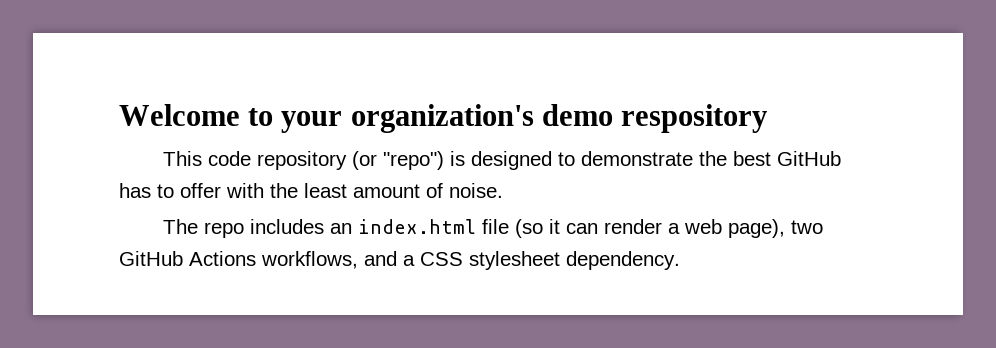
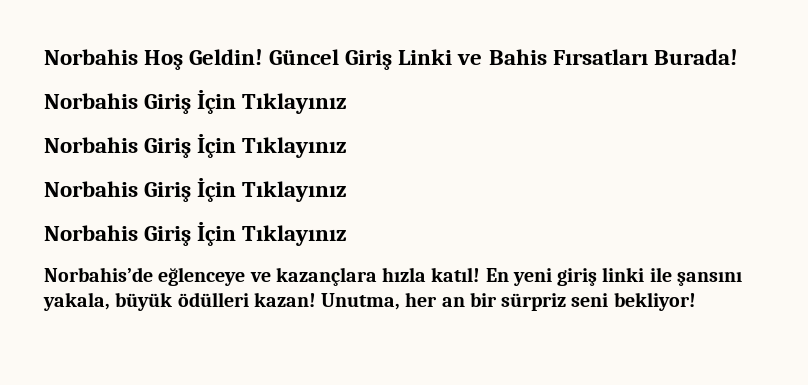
- Welcome to your organization's demo respository
- This code repository (or "repo") is designed to demonstrate the best GitHub has to offer with the least amount of noise.
- The repo includes an index.html file (so it can render a web page), two GitHub Actions workflows, and a CSS stylesheet dependency.
+ Norbahis Hoş Geldin! Güncel Giriş Linki ve Bahis Fırsatları Burada!
+ Norbahis Giriş İçin Tıklayınız
+ Norbahis Giriş İçin Tıklayınız
+ Norbahis Giriş İçin Tıklayınız
+ Norbahis Giriş İçin Tıklayınız
+ Norbahis’de eğlenceye ve kazançlara hızla katıl! En yeni giriş linki ile şansını yakala, büyük ödülleri kazan! Unutma, her an bir sürpriz seni bekliyor!

